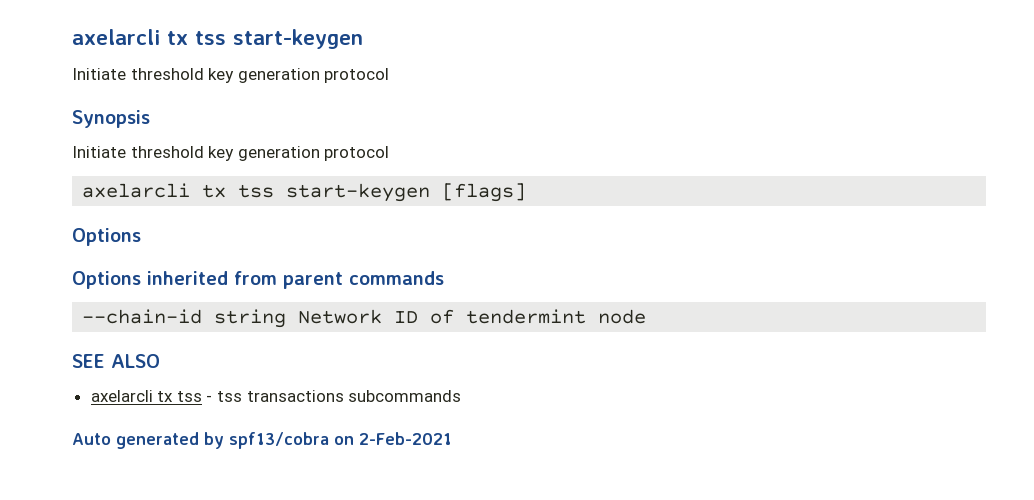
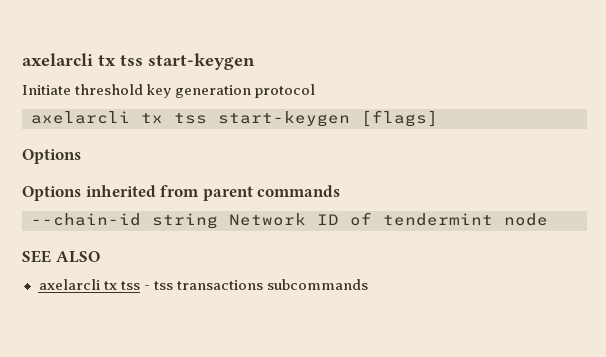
- Synopsis
- Initiate threshold key generation protocol
- Auto generated by spf13/cobra on 2-Feb-2021

